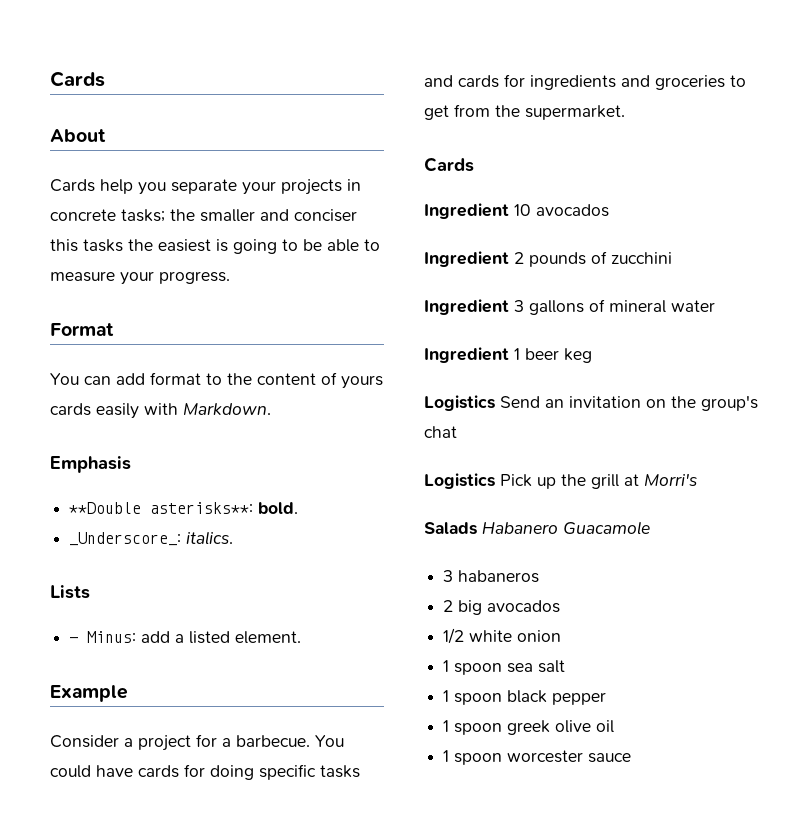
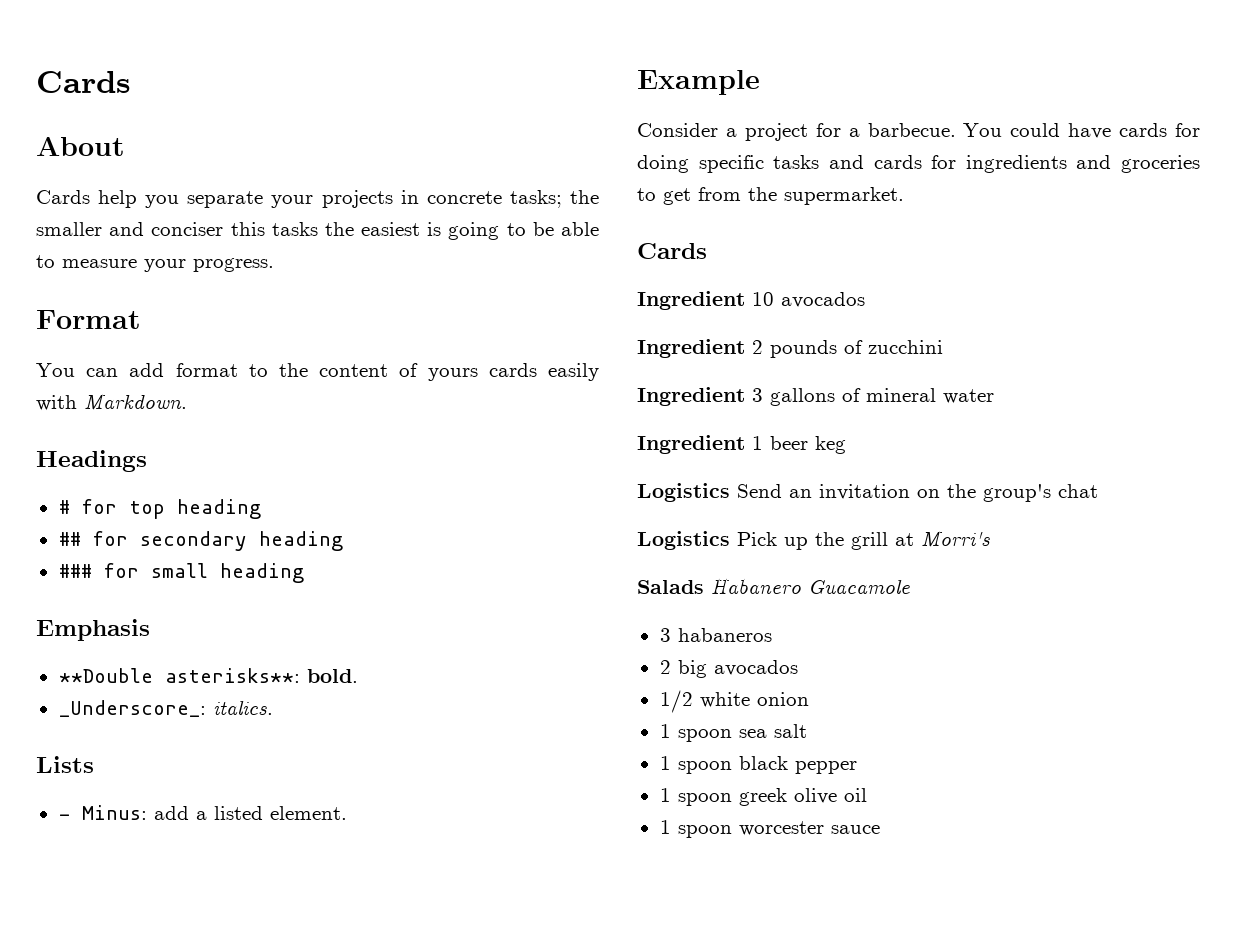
+ Headings
+ # for top heading
+ ## for secondary heading
+ ### for small heading

